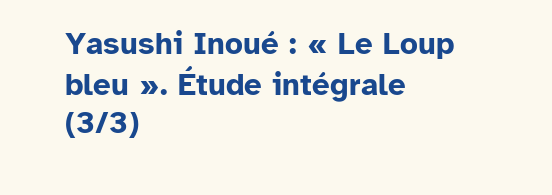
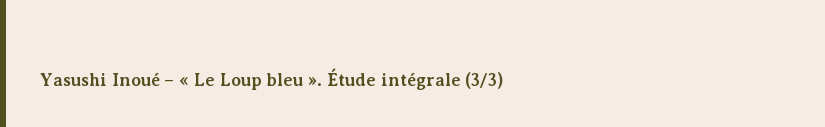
- Yasushi Inoué : « Le Loup bleu ».
+ Yasushi Inoué – « Le Loup bleu ».

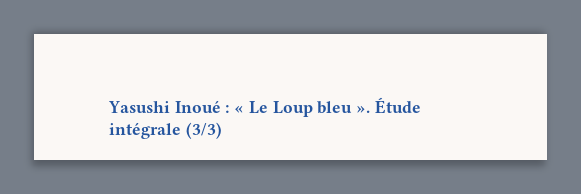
- Yasushi Inoué – « Le Loup bleu ».
+ Yasushi Inoué : « Le Loup bleu ».

